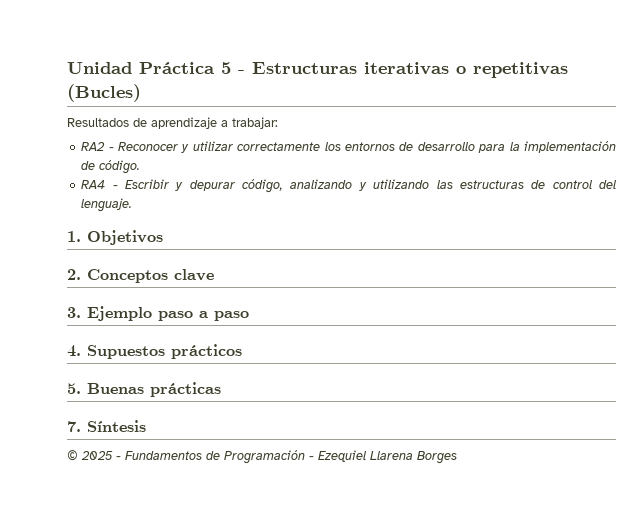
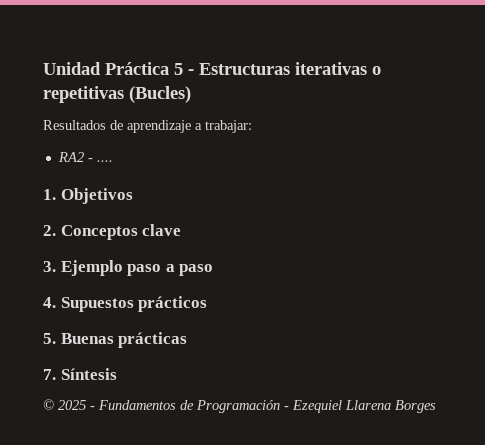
- RA2 - Reconocer y utilizar correctamente los entornos de desarrollo para la implementación de código.
- RA4 - Escribir y depurar código, analizando y utilizando las estructuras de control del lenguaje.
+ RA2 - ....

